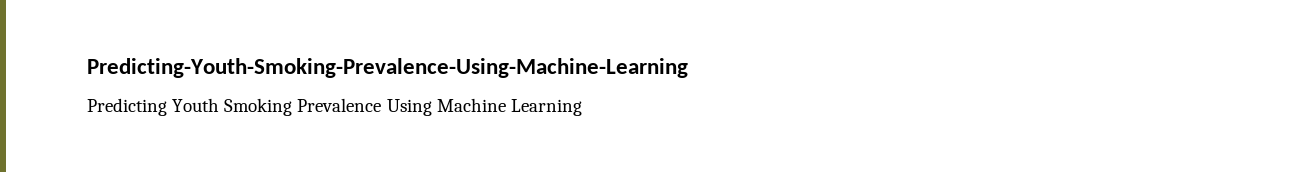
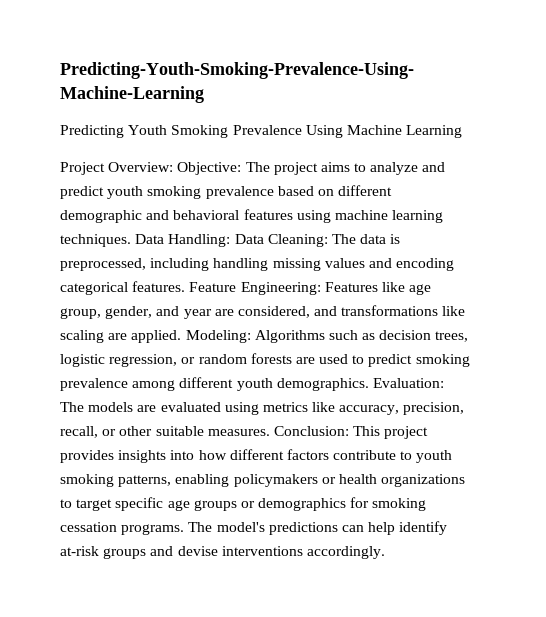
+ Project Overview: Objective: The project aims to analyze and predict youth smoking prevalence based on different demographic and behavioral features using machine learning techniques. Data Handling: Data Cleaning: The data is preprocessed, including handling missing values and encoding categorical features. Feature Engineering: Features like age group, gender, and year are considered, and transformations like scaling are applied. Modeling: Algorithms such as decision trees, logistic regression, or random forests are used to predict smoking prevalence among different youth demographics. Evaluation: The models are evaluated using metrics like accuracy, precision, recall, or other suitable measures. Conclusion: This project provides insights into how different factors contribute to youth smoking patterns, enabling policymakers or health organizations to target specific age groups or demographics for smoking cessation programs. The model's predictions can help identify at-risk groups and devise interventions accordingly.

